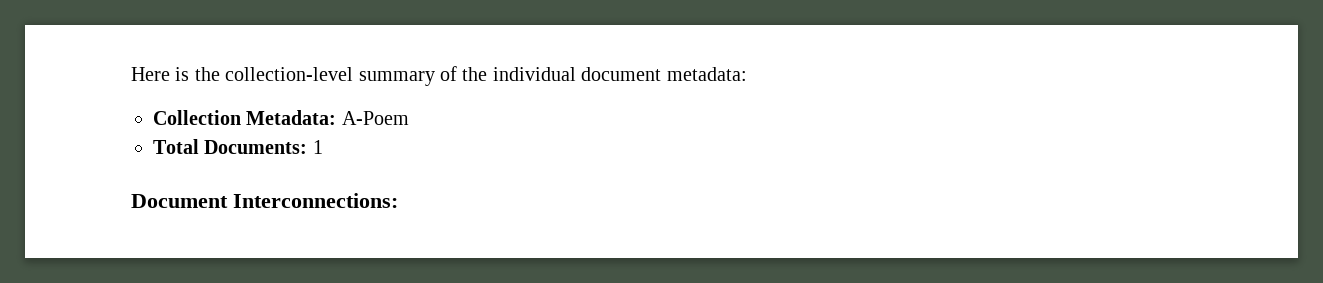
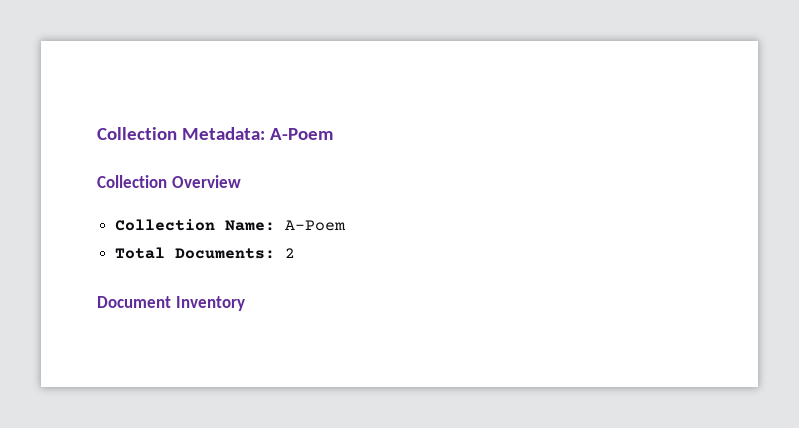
- Here is the collection-level summary of the individual document metadata:
  Collection Metadata: A-Poem
+ Collection Overview
+ Collection Name: A-Poem
- Total Documents: 1
+ Total Documents: 2
- Document Interconnections:
+ Document Inventory

